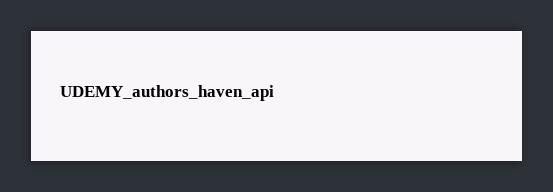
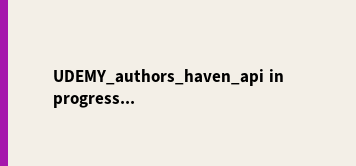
- UDEMY_authors_haven_api
+ UDEMY_authors_haven_api in progress...

